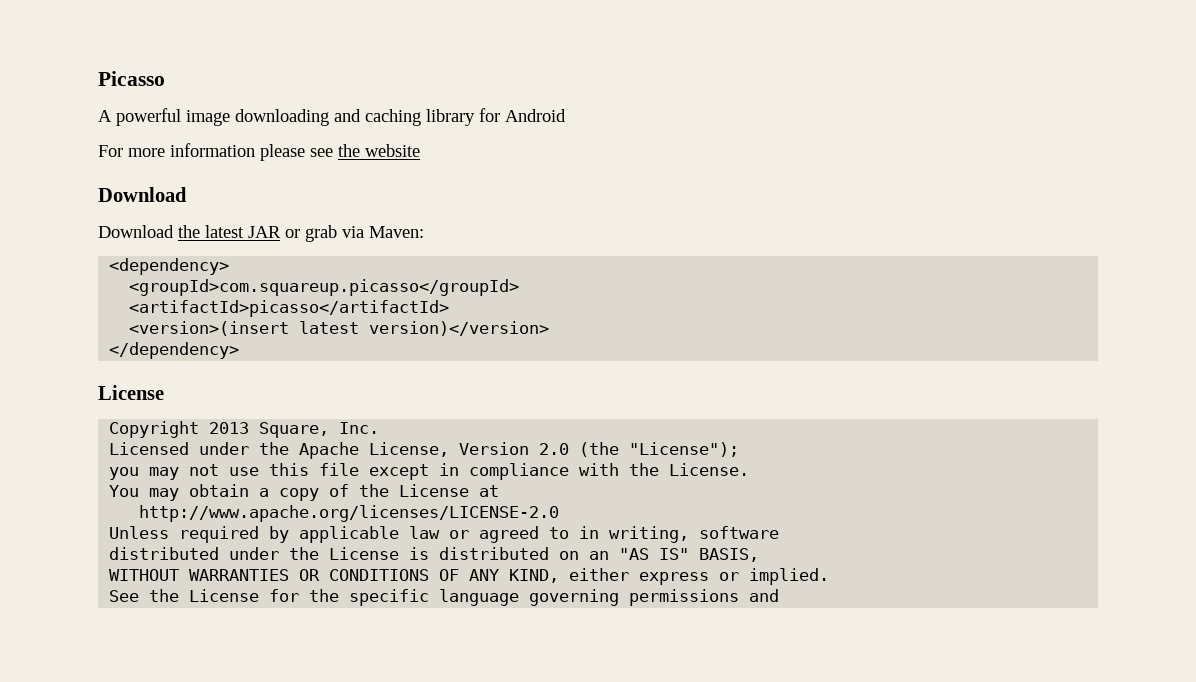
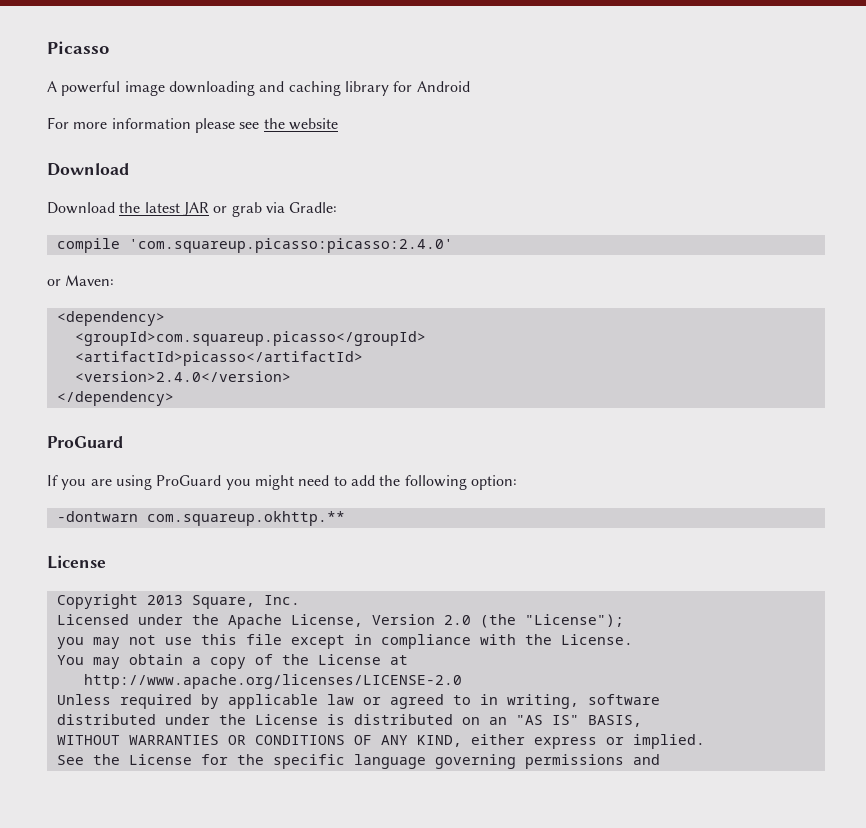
- Download the latest JAR or grab via Maven:
+ Download the latest JAR or grab via Gradle:
+ compile 'com.squareup.picasso:picasso:2.4.0'
+ or Maven:
- <version>(insert latest version)</version>
+ <version>2.4.0</version>
  </dependency>
+ ProGuard
+ If you are using ProGuard you might need to add the following option:
+ -dontwarn com.squareup.okhttp.**

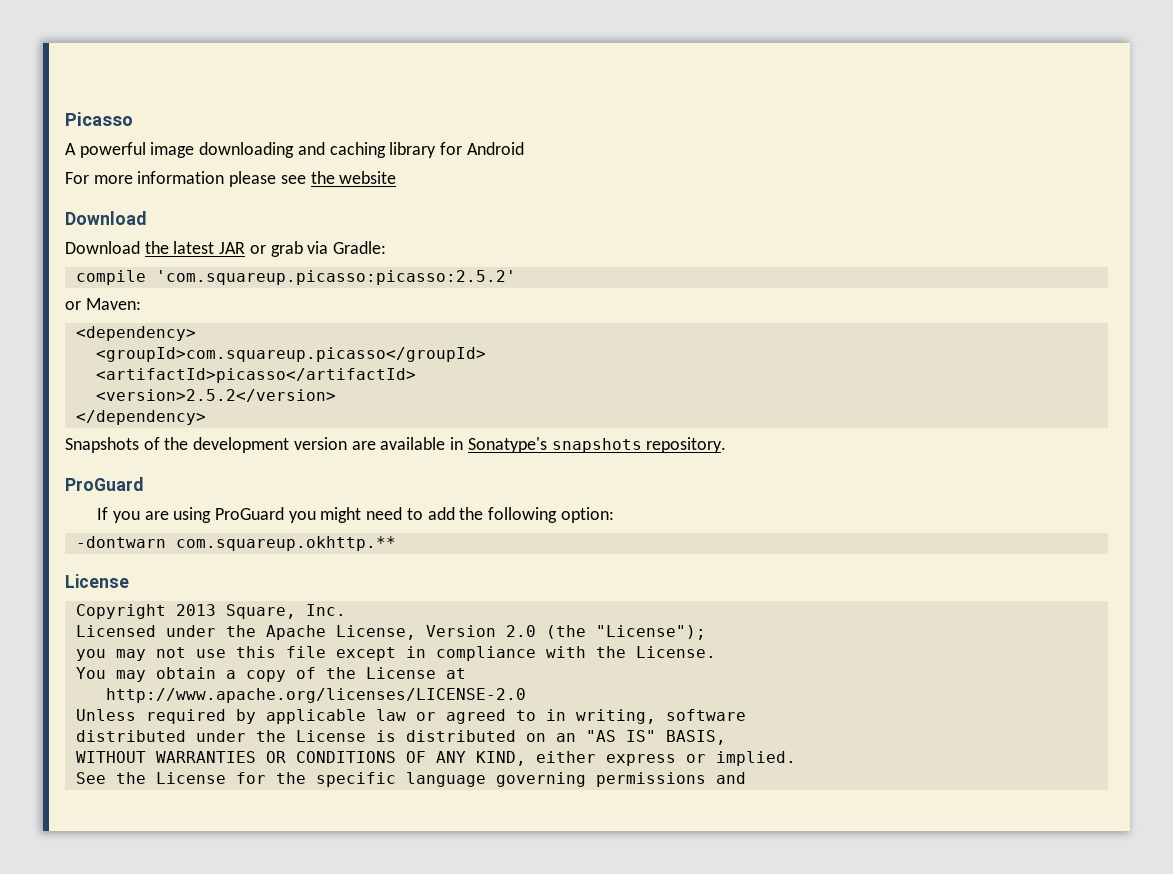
- compile 'com.squareup.picasso:picasso:2.4.0'
+ compile 'com.squareup.picasso:picasso:2.5.2'
- <version>2.4.0</version>
+ <version>2.5.2</version>
+ Snapshots of the development version are available in Sonatype's snapshots repository.

